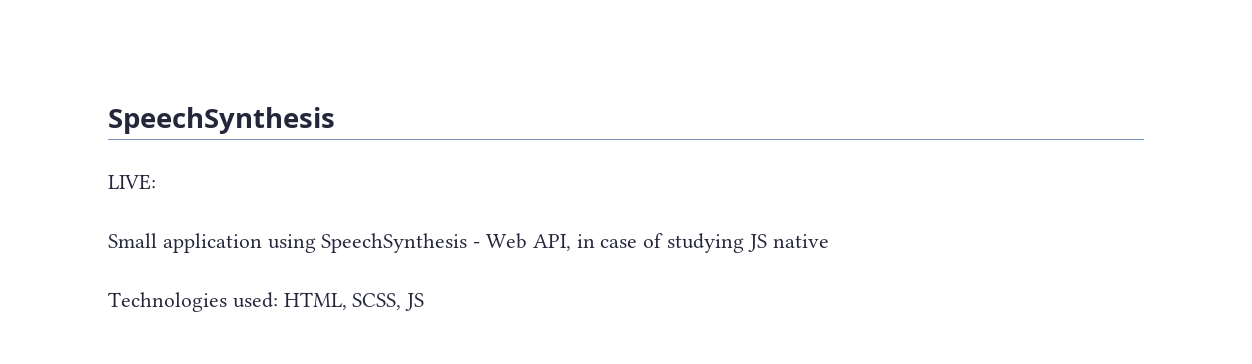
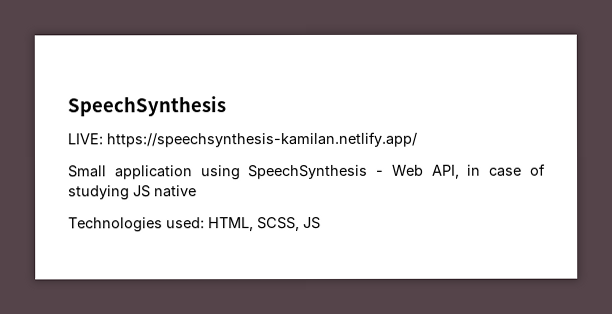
- LIVE:
+ LIVE: https://speechsynthesis-kamilan.netlify.app/

